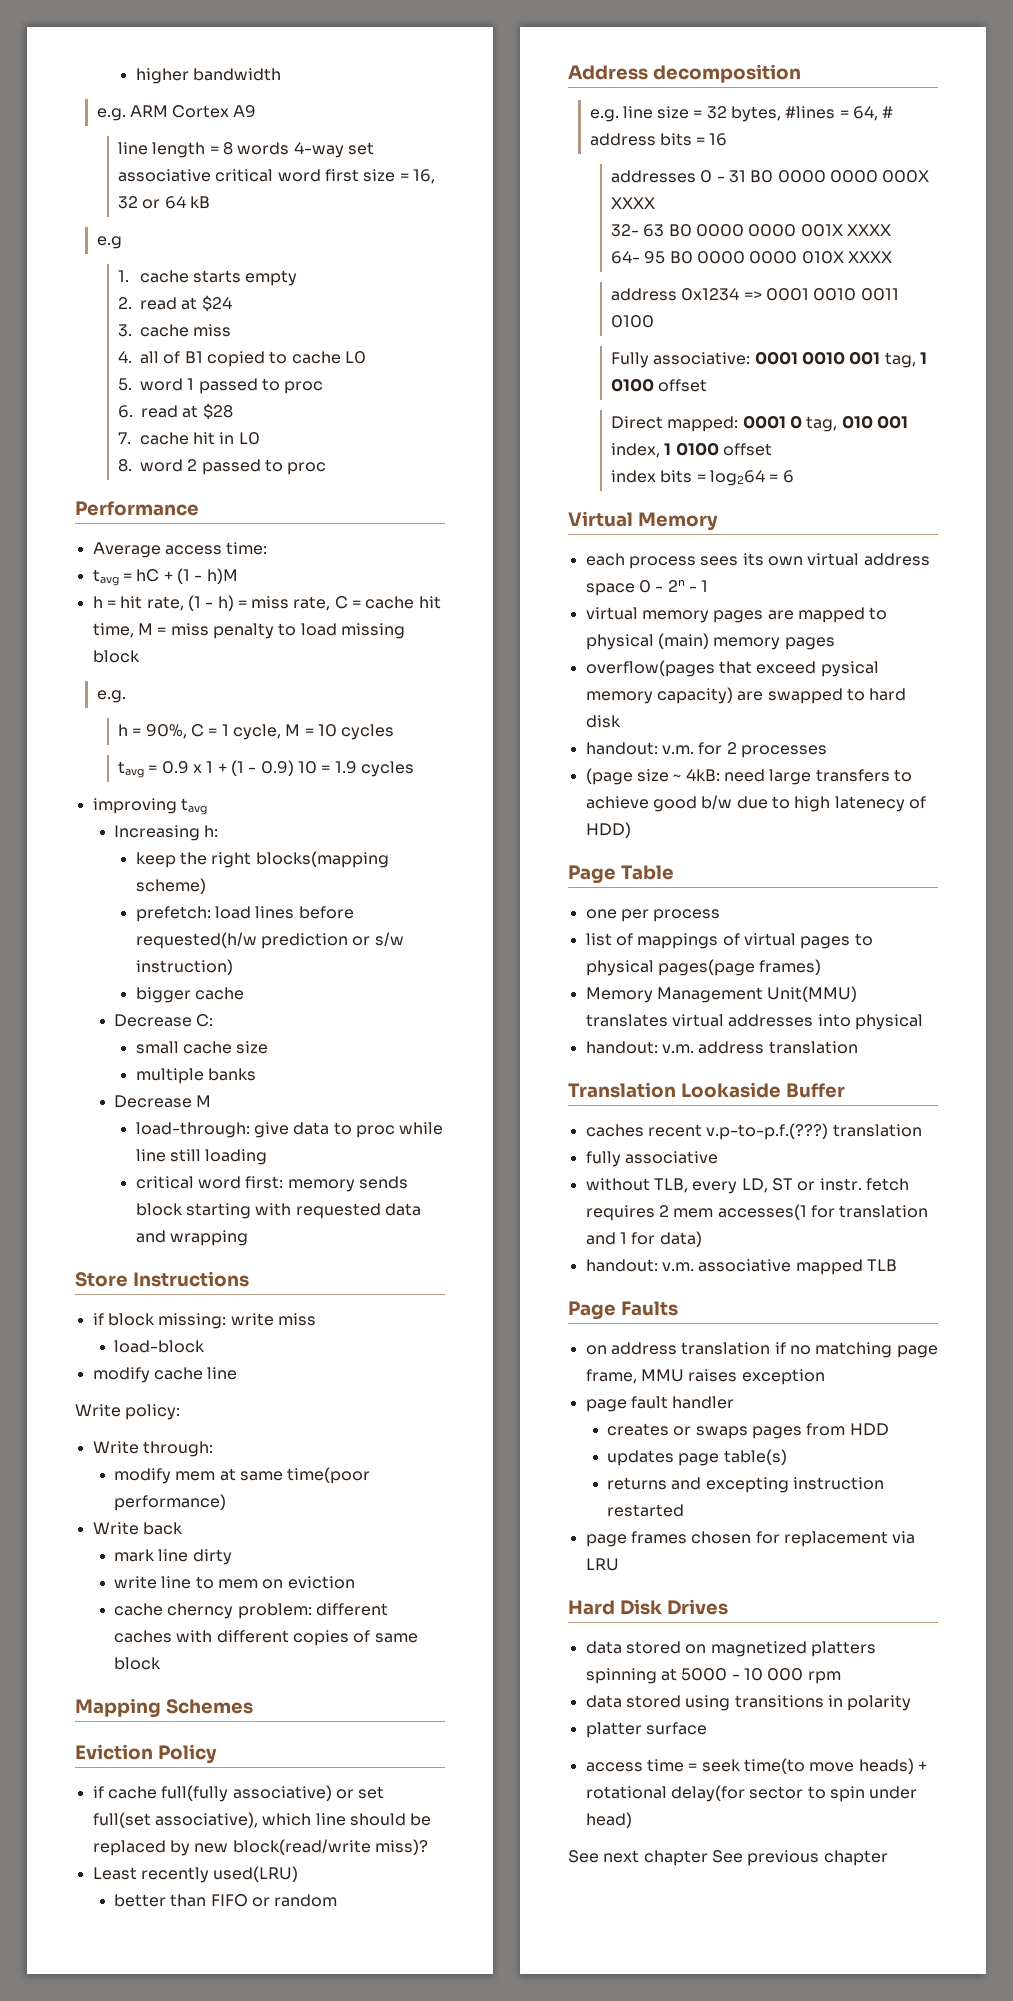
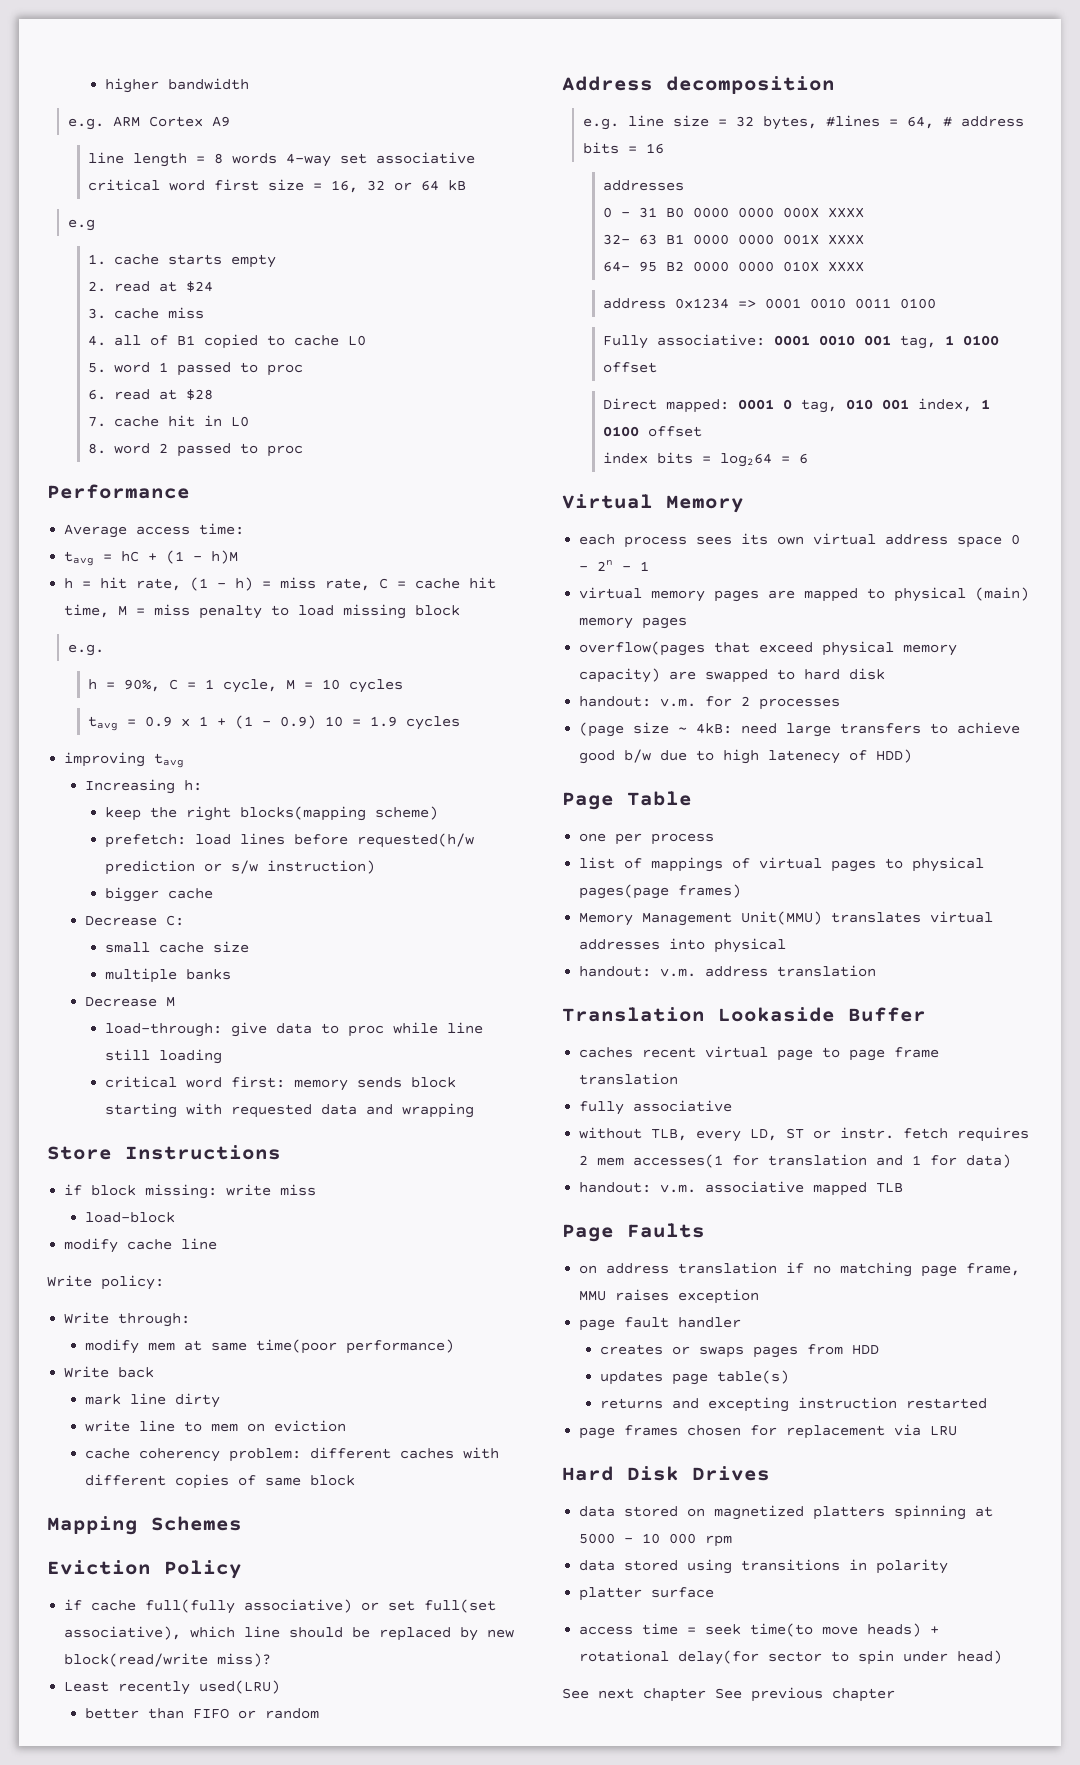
- cache cherncy problem: different caches with different copies of same block
+ cache coherency problem: different caches with different copies of same block
  e.g. line size = 32 bytes, #lines = 64, # address bits = 16
- addresses 0 - 31 B0 0000 0000 000X XXXX
+ addresses
+ 0 - 31 B0 0000 0000 000X XXXX
- 32- 63 B0 0000 0000 001X XXXX
+ 32- 63 B1 0000 0000 001X XXXX
- 64- 95 B0 0000 0000 010X XXXX
+ 64- 95 B2 0000 0000 010X XXXX
- overflow(pages that exceed pysical memory capacity) are swapped to hard disk
+ overflow(pages that exceed physical memory capacity) are swapped to hard disk
- caches recent v.p-to-p.f.(???) translation
+ caches recent virtual page to page frame translation

